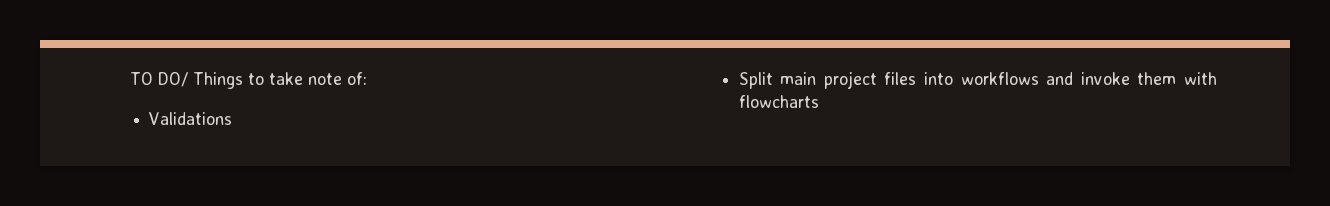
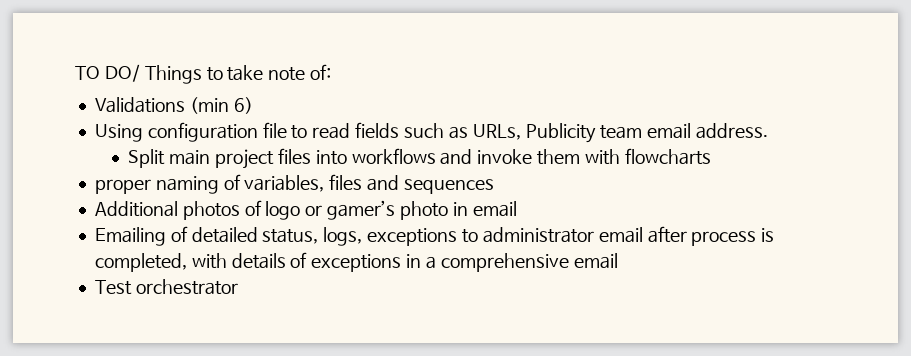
- Validations
+ Validations (min 6)
+ Using configuration file to read fields such as URLs, Publicity team email address.
+ proper naming of variables, files and sequences
+ Additional photos of logo or gamer’s photo in email
+ Emailing of detailed status, logs, exceptions to administrator email after process is completed, with details of exceptions in a comprehensive email
+ Test orchestrator

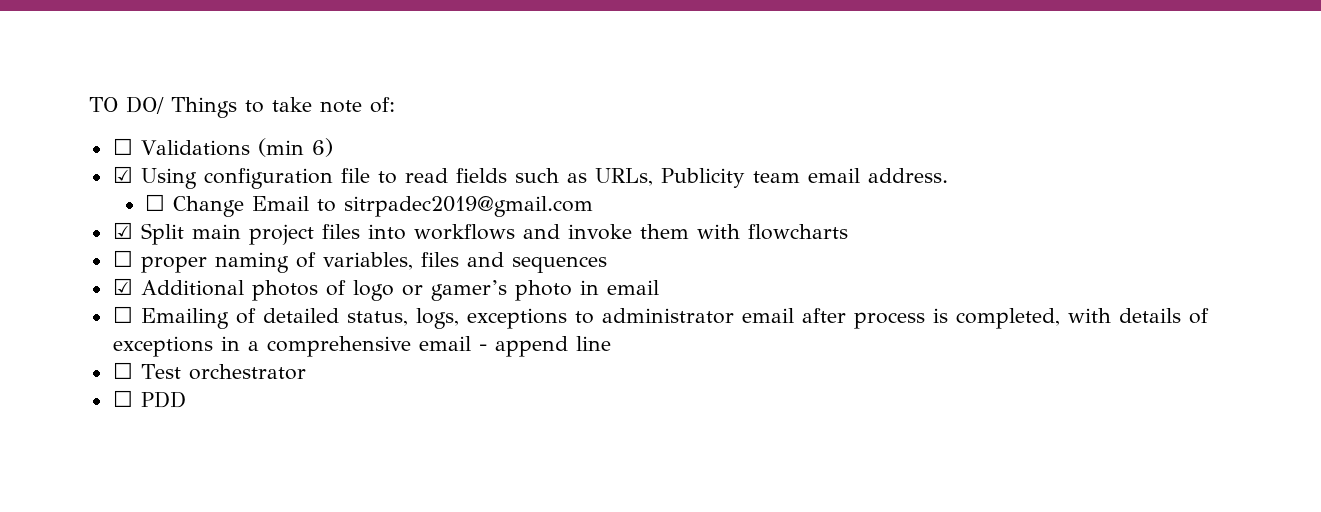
- Validations (min 6)
+ ☐ Validations (min 6)
- Using configuration file to read fields such as URLs, Publicity team email address.
+ ☑ Using configuration file to read fields such as URLs, Publicity team email address.
- Split main project files into workflows and invoke them with flowcharts
+ ☐ Change Email to sitrpadec2019@gmail.com
+ ☑ Split main project files into workflows and invoke them with flowcharts
- proper naming of variables, files and sequences
+ ☐ proper naming of variables, files and sequences
- Additional photos of logo or gamer’s photo in email
+ ☑ Additional photos of logo or gamer’s photo in email
- Emailing of detailed status, logs, exceptions to administrator email after process is completed, with details of exceptions in a comprehensive email
- Test orchestrator
+ ☐ Emailing of detailed status, logs, exceptions to administrator email after process is completed, with details of exceptions in a comprehensive email - append line
+ ☐ Test orchestrator
+ ☐ PDD

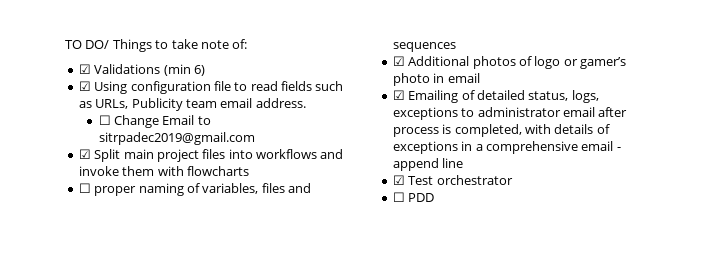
- ☐ Validations (min 6)
+ ☑ Validations (min 6)
- ☐ Emailing of detailed status, logs, exceptions to administrator email after process is completed, with details of exceptions in a comprehensive email - append line
+ ☑ Emailing of detailed status, logs, exceptions to administrator email after process is completed, with details of exceptions in a comprehensive email - append line
- ☐ Test orchestrator
+ ☑ Test orchestrator

